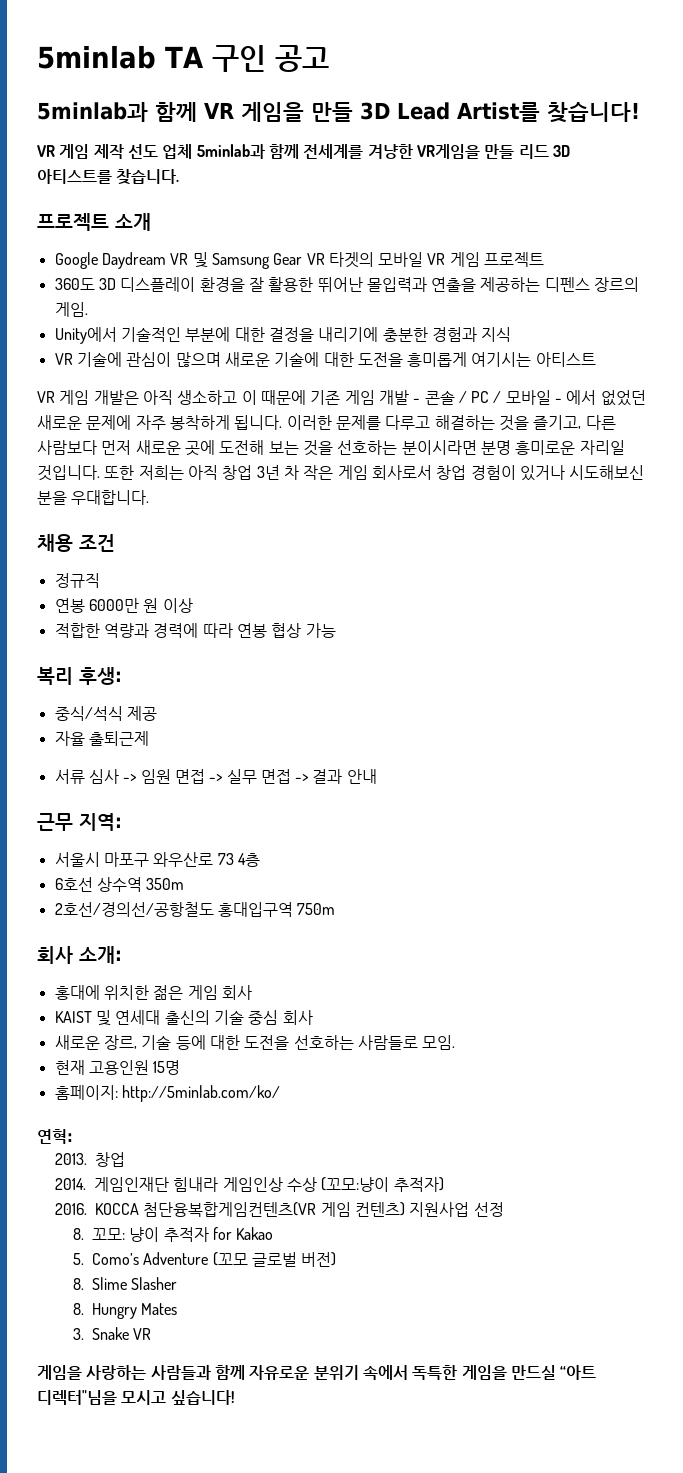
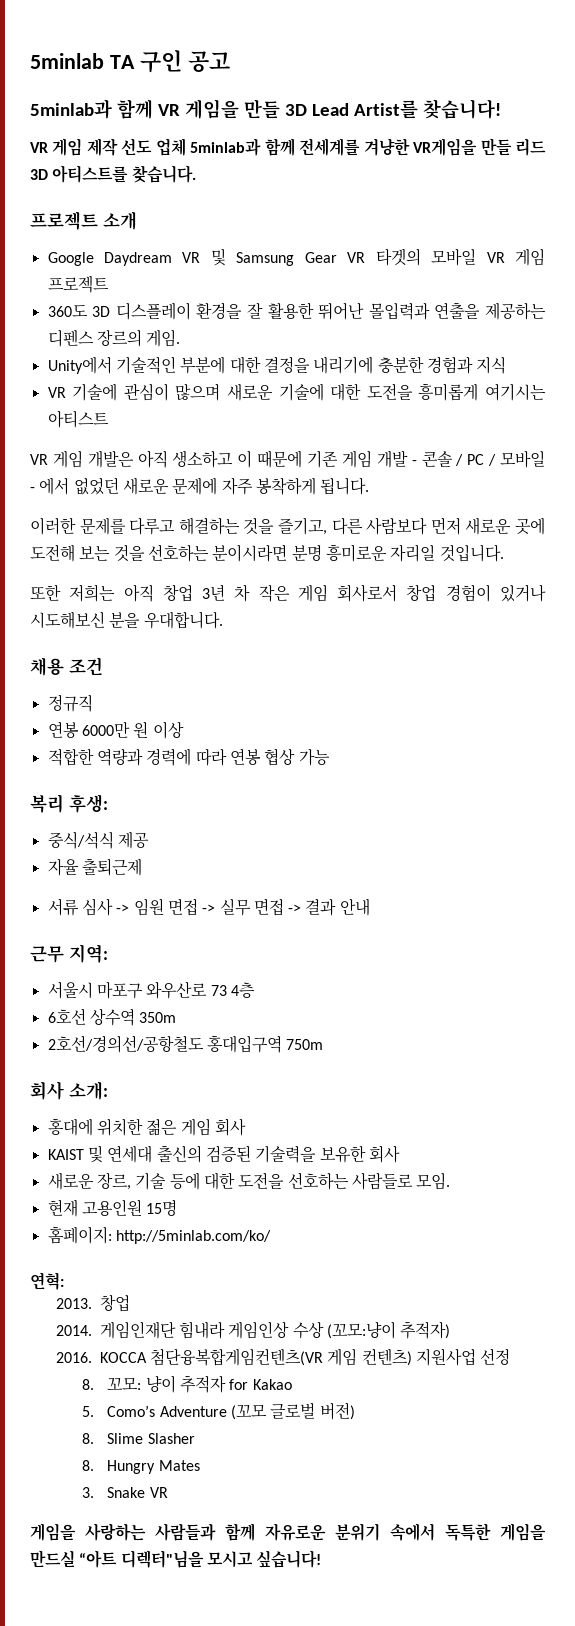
- VR 게임 개발은 아직 생소하고 이 때문에 기존 게임 개발 - 콘솔 / PC / 모바일 - 에서 없었던 새로운 문제에 자주 봉착하게 됩니다. 이러한 문제를 다루고 해결하는 것을 즐기고, 다른 사람보다 먼저 새로운 곳에 도전해 보는 것을 선호하는 분이시라면 분명 흥미로운 자리일 것입니다. 또한 저희는 아직 창업 3년 차 작은 게임 회사로서 창업 경험이 있거나 시도해보신 분을 우대합니다.
+ VR 게임 개발은 아직 생소하고 이 때문에 기존 게임 개발 - 콘솔 / PC / 모바일 - 에서 없었던 새로운 문제에 자주 봉착하게 됩니다.
+ 이러한 문제를 다루고 해결하는 것을 즐기고, 다른 사람보다 먼저 새로운 곳에 도전해 보는 것을 선호하는 분이시라면 분명 흥미로운 자리일 것입니다.
+ 또한 저희는 아직 창업 3년 차 작은 게임 회사로서 창업 경험이 있거나 시도해보신 분을 우대합니다.
- KAIST 및 연세대 출신의 기술 중심 회사
+ KAIST 및 연세대 출신의 검증된 기술력을 보유한 회사

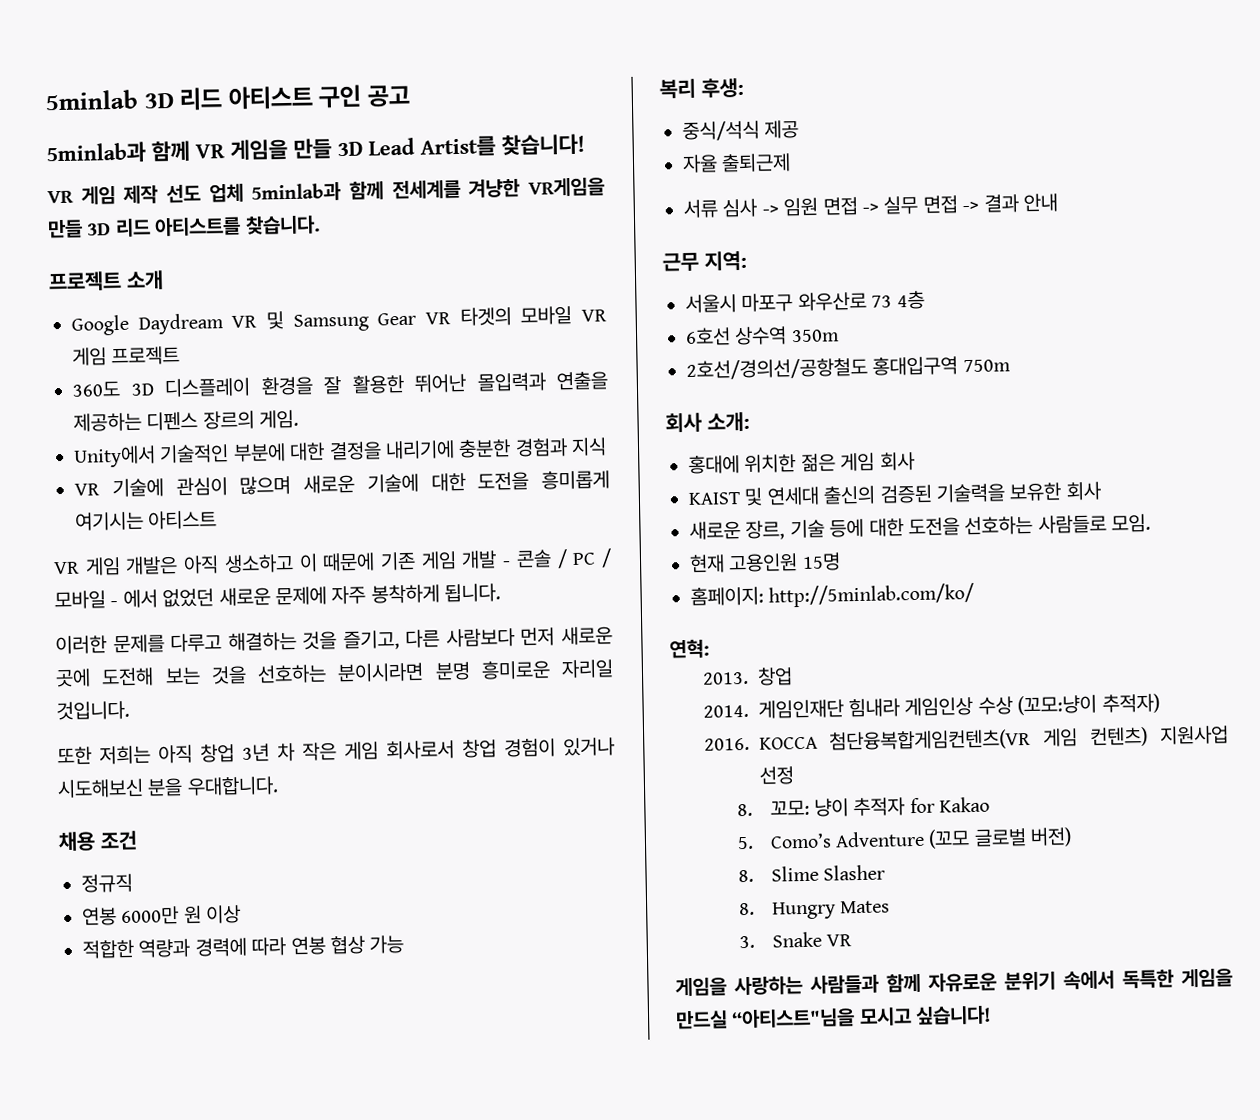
- 5minlab TA 구인 공고
+ 5minlab 3D 리드 아티스트 구인 공고
- VR 게임 제작 선도 업체 5minlab과 함께 전세계를 겨냥한 VR게임을 만들 리드 3D 아티스트를 찾습니다.
+ VR 게임 제작 선도 업체 5minlab과 함께 전세계를 겨냥한 VR게임을 만들 3D 리드 아티스트를 찾습니다.
- 게임을 사랑하는 사람들과 함께 자유로운 분위기 속에서 독특한 게임을 만드실 “아트 디렉터"님을 모시고 싶습니다!
+ 게임을 사랑하는 사람들과 함께 자유로운 분위기 속에서 독특한 게임을 만드실 “아티스트"님을 모시고 싶습니다!

